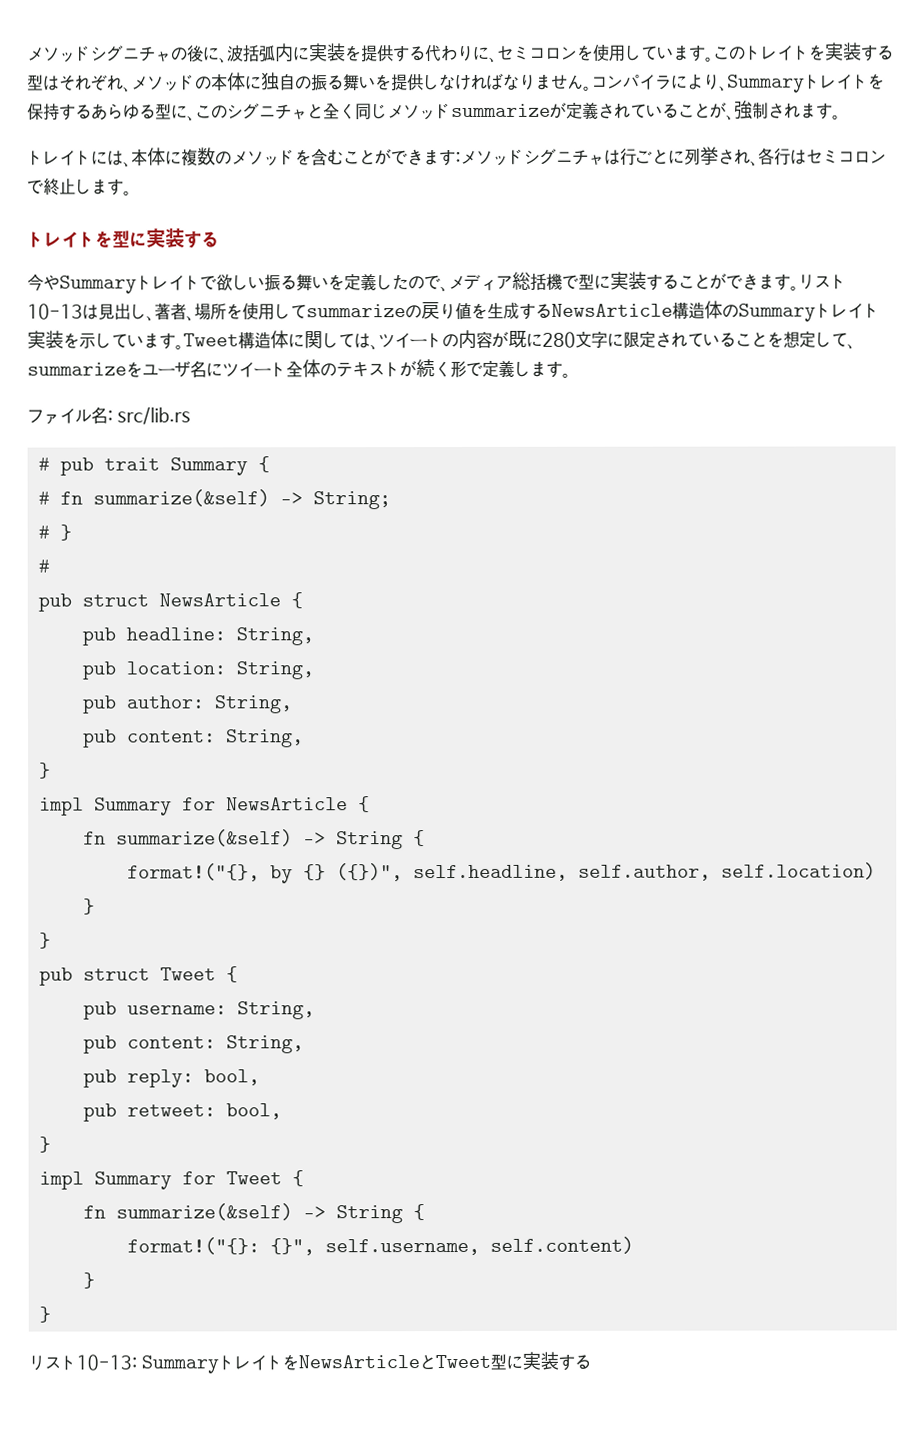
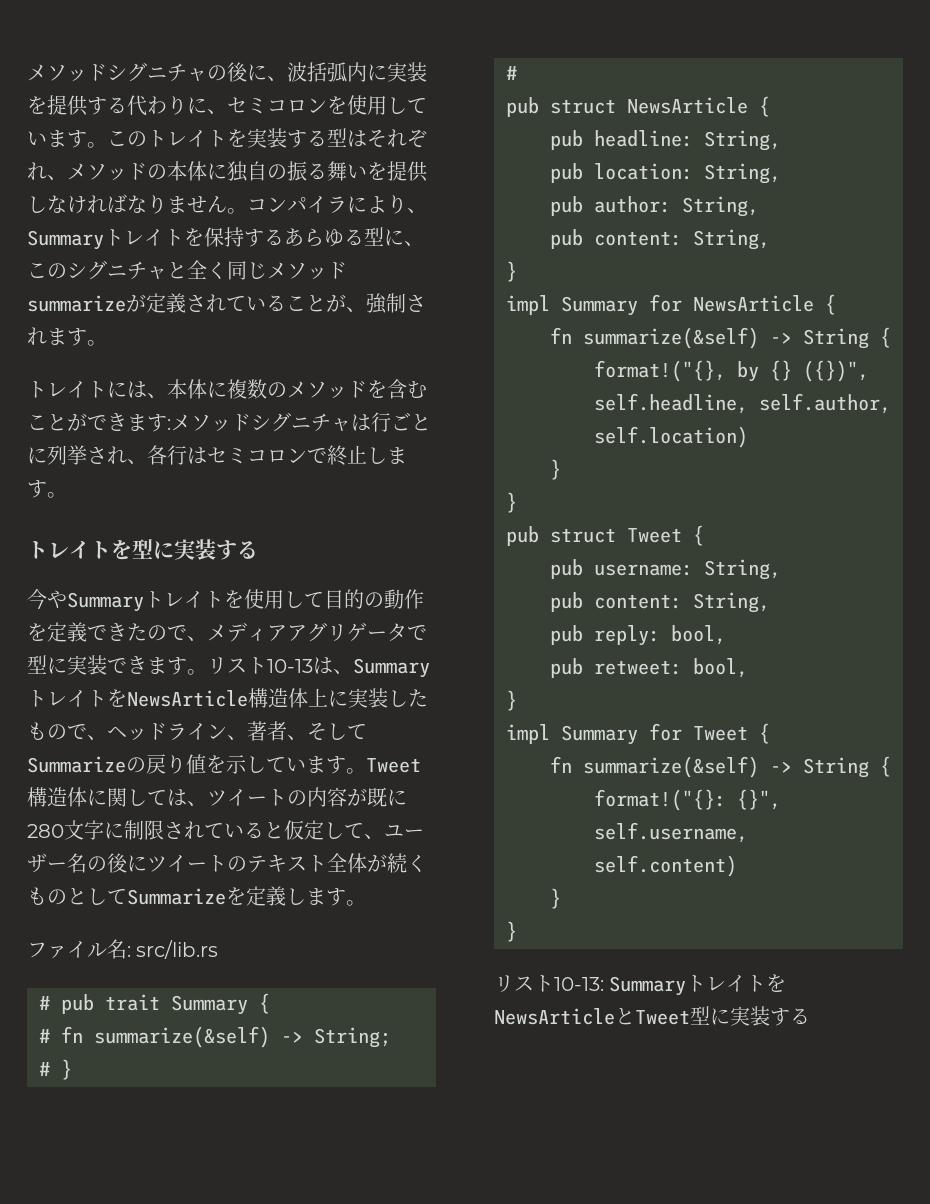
- 今やSummaryトレイトで欲しい振る舞いを定義したので、メディア総括機で型に実装することができます。
+ 今やSummaryトレイトを使用して目的の動作を定義できたので、メディアアグリゲータで型に実装できます。
- リスト10-13は見出し、著者、場所を使用してsummarizeの戻り値を生成するNewsArticle構造体のSummaryトレイト実装を示しています。
+ リスト10-13は、SummaryトレイトをNewsArticle構造体上に実装したもので、ヘッドライン、著者、そしてSummarizeの戻り値を示しています。
- Tweet構造体に関しては、ツイートの内容が既に280文字に限定されていることを想定して、summarizeをユーザ名にツイート全体のテキストが続く形で定義します。
+ Tweet構造体に関しては、ツイートの内容が既に280文字に制限されていると仮定して、ユーザー名の後にツイートのテキスト全体が続くものとしてSummarizeを定義します。

